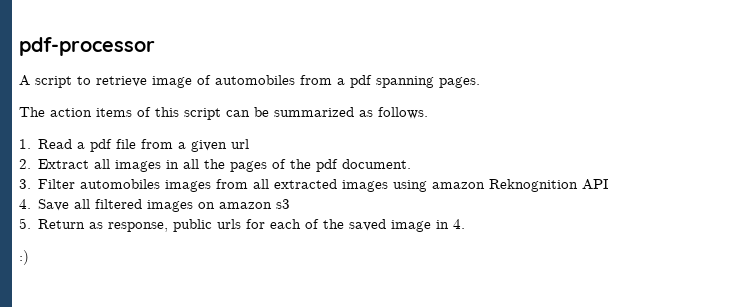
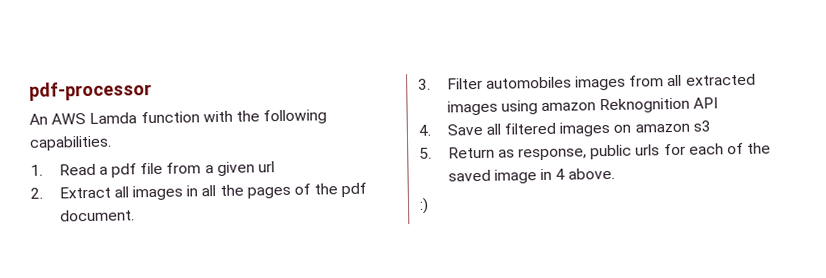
- A script to retrieve image of automobiles from a pdf spanning pages.
- The action items of this script can be summarized as follows.
+ An AWS Lamda function with the following capabilities.
- 5. Return as response, public urls for each of the saved image in 4.
+ 5. Return as response, public urls for each of the saved image in 4 above.

